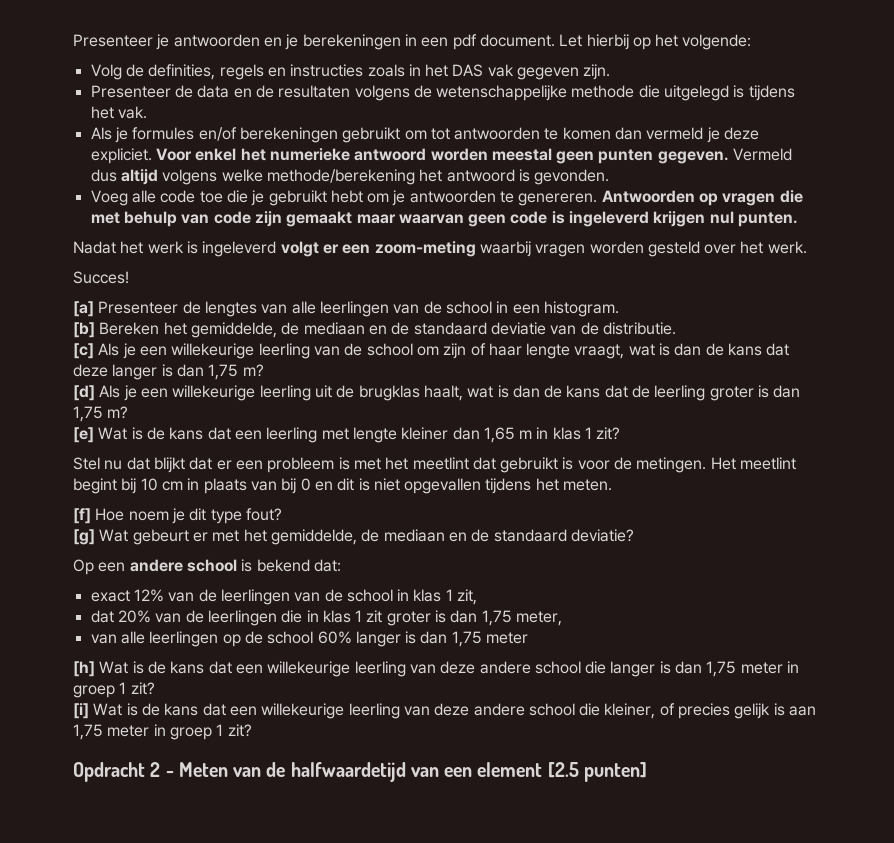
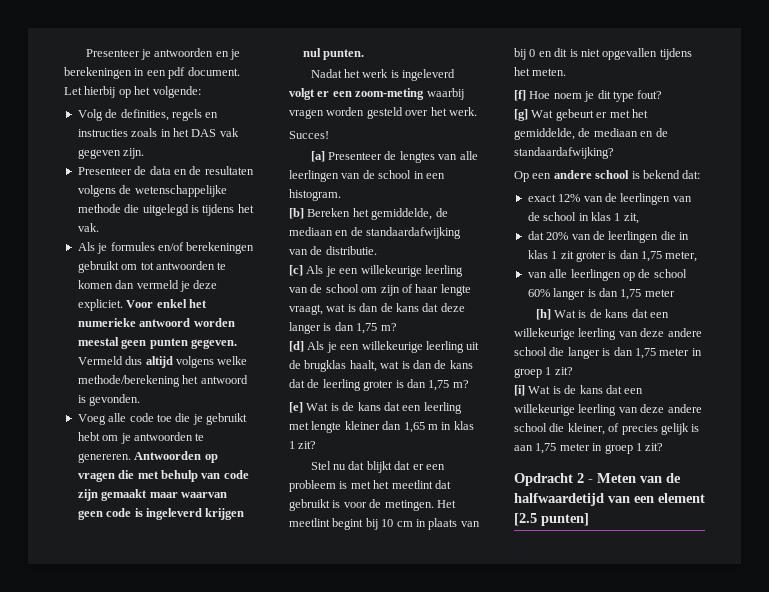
- [b] Bereken het gemiddelde, de mediaan en de standaard deviatie van de distributie.
+ [b] Bereken het gemiddelde, de mediaan en de standaardafwijking van de distributie.
- [g] Wat gebeurt er met het gemiddelde, de mediaan en de standaard deviatie?
+ [g] Wat gebeurt er met het gemiddelde, de mediaan en de standaardafwijking?

